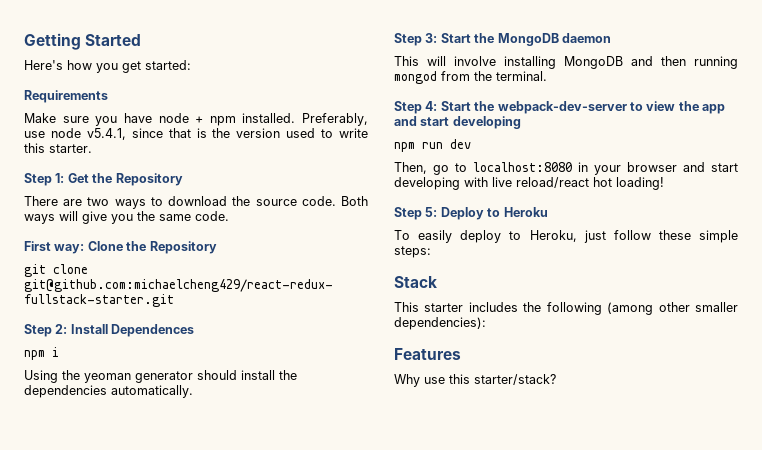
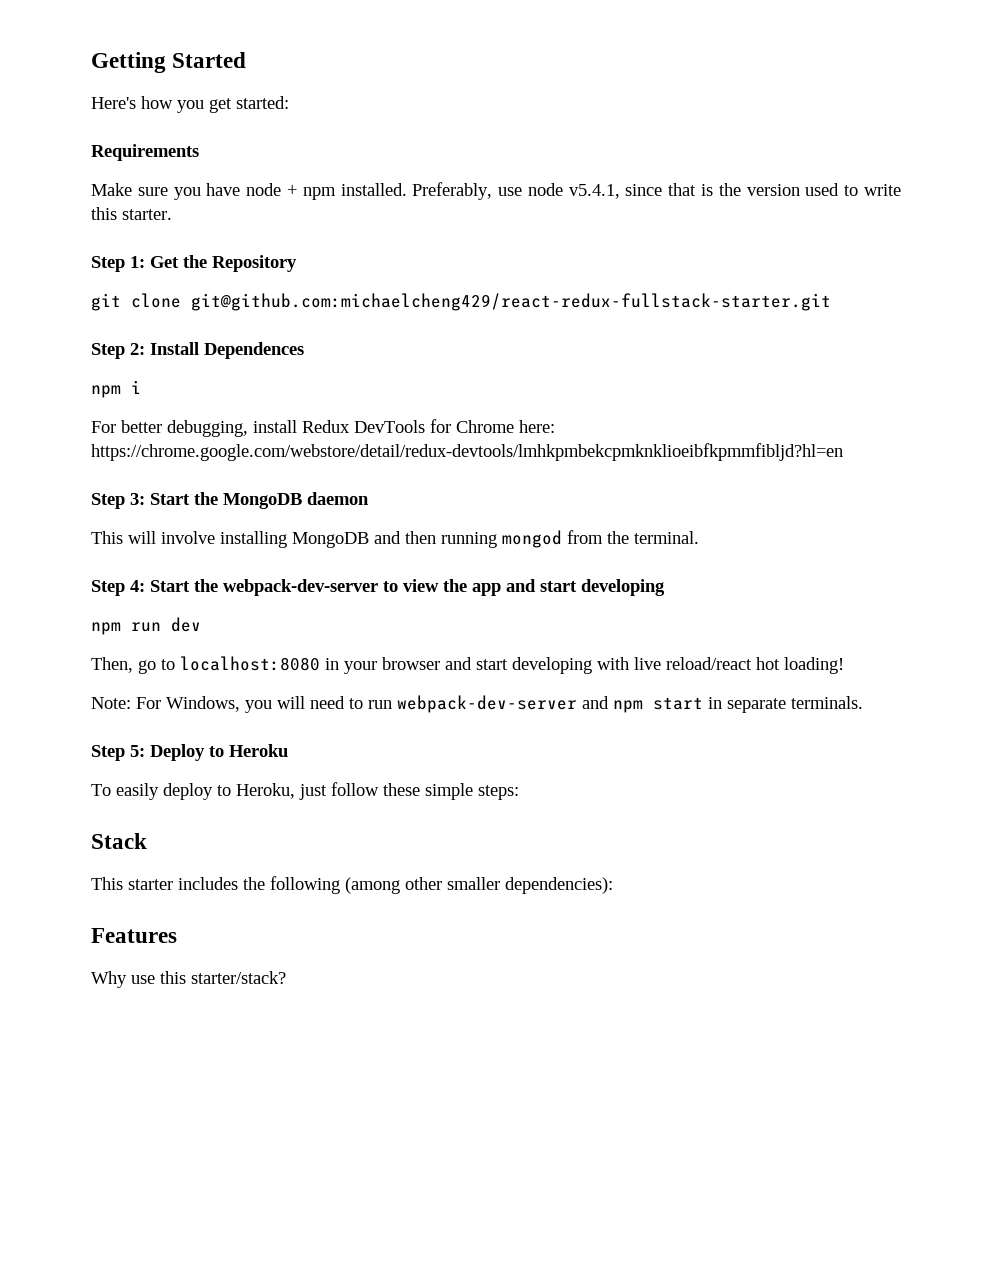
- There are two ways to download the source code. Both ways will give you the same code.
- First way: Clone the Repository
- Using the yeoman generator should install the dependencies automatically.
+ For better debugging, install Redux DevTools for Chrome here: https://chrome.google.com/webstore/detail/redux-devtools/lmhkpmbekcpmknklioeibfkpmmfibljd?hl=en
+ Note: For Windows, you will need to run webpack-dev-server and npm start in separate terminals.

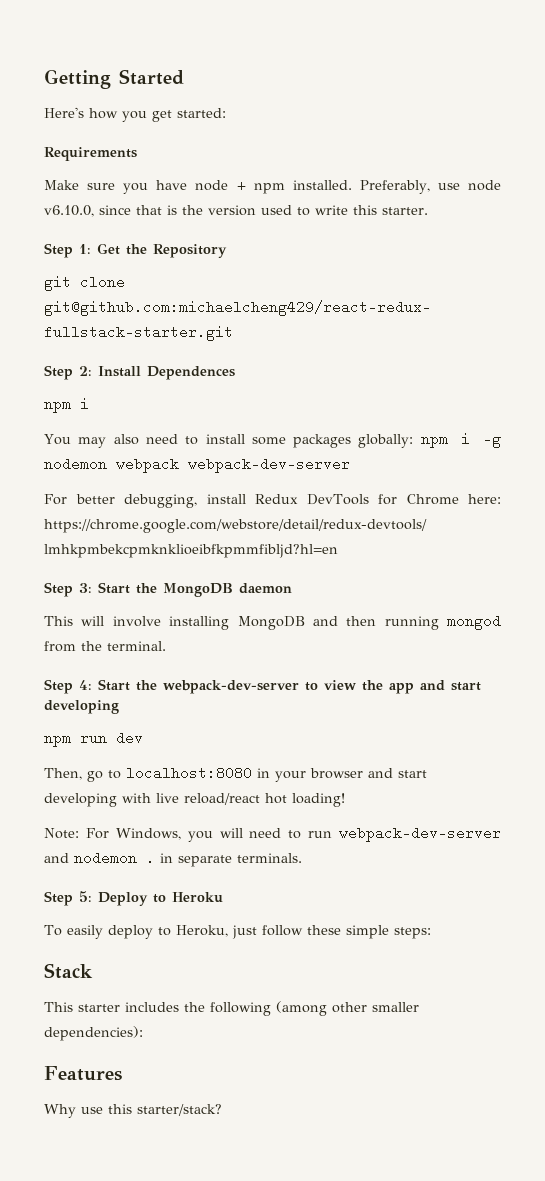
- Preferably, use node v5.4.1, since that is the version used to write this starter.
+ Preferably, use node v6.10.0, since that is the version used to write this starter.
+ You may also need to install some packages globally: npm i -g nodemon webpack webpack-dev-server
- Note: For Windows, you will need to run webpack-dev-server and npm start in separate terminals.
+ Note: For Windows, you will need to run webpack-dev-server and nodemon . in separate terminals.

